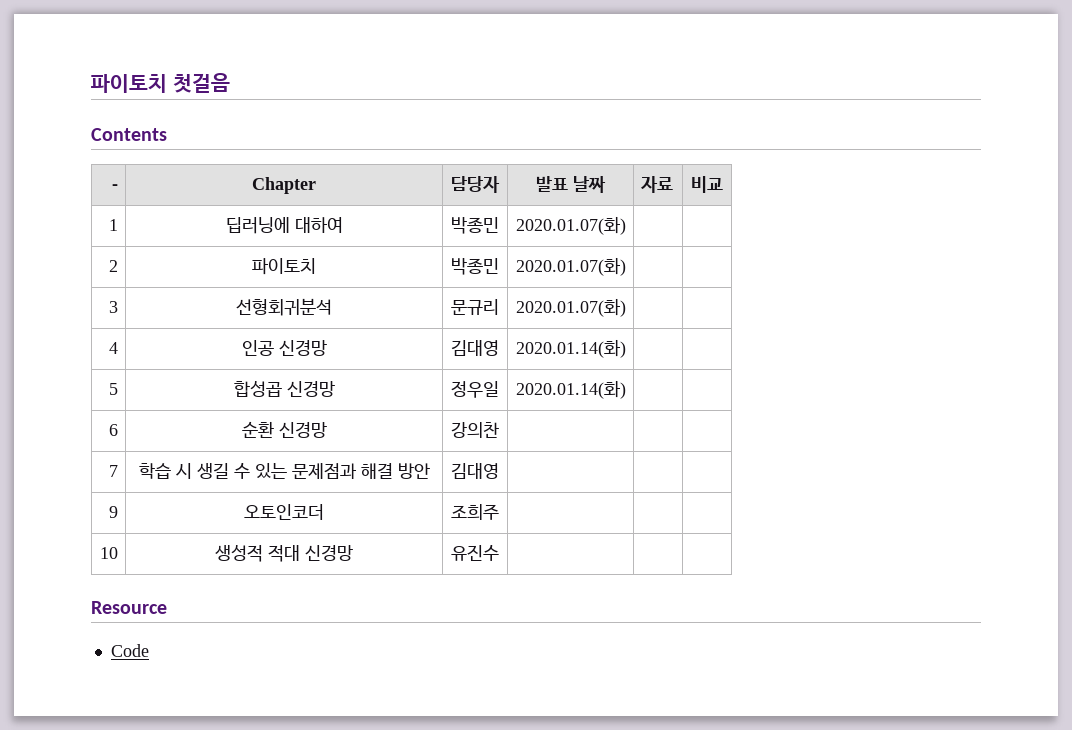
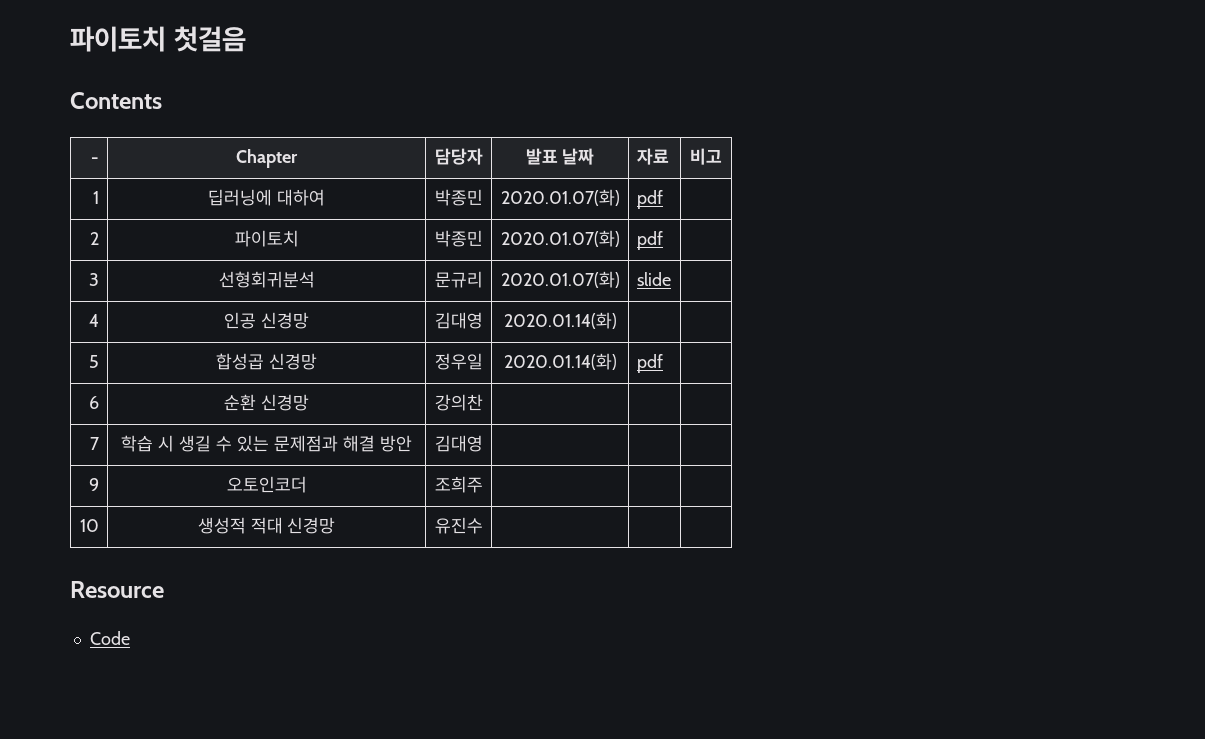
- - | Chapter | 담당자 | 발표 날짜 | 자료 | 비교
+ - | Chapter | 담당자 | 발표 날짜 | 자료 | 비고
- 1 | 딥러닝에 대하여 | 박종민 | 2020.01.07(화) | |
+ 1 | 딥러닝에 대하여 | 박종민 | 2020.01.07(화) | pdf |
- 2 | 파이토치 | 박종민 | 2020.01.07(화) | |
+ 2 | 파이토치 | 박종민 | 2020.01.07(화) | pdf |
- 3 | 선형회귀분석 | 문규리 | 2020.01.07(화) | |
+ 3 | 선형회귀분석 | 문규리 | 2020.01.07(화) | slide |
- 5 | 합성곱 신경망 | 정우일 | 2020.01.14(화) | |
+ 5 | 합성곱 신경망 | 정우일 | 2020.01.14(화) | pdf |

